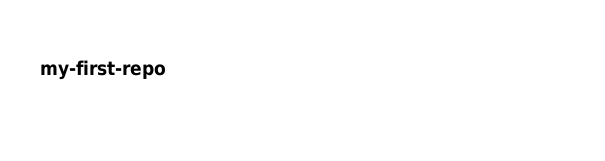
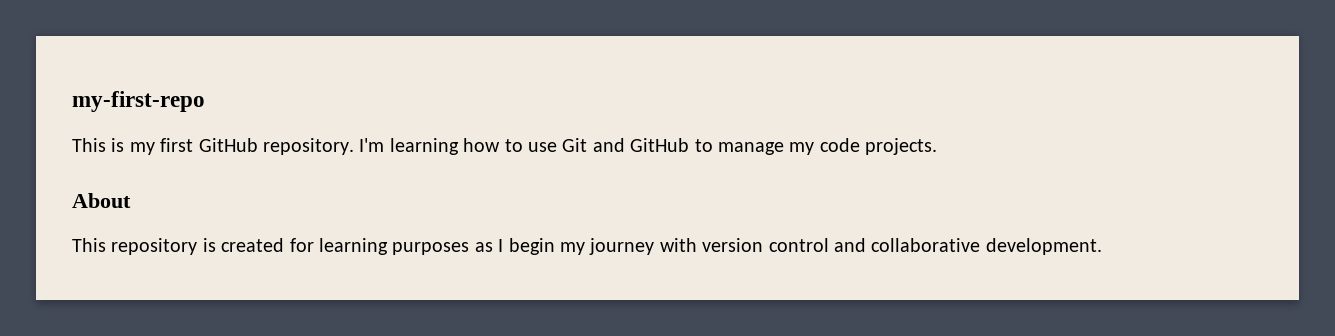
+ This is my first GitHub repository. I'm learning how to use Git and GitHub to manage my code projects.
+ About
+ This repository is created for learning purposes as I begin my journey with version control and collaborative development.

